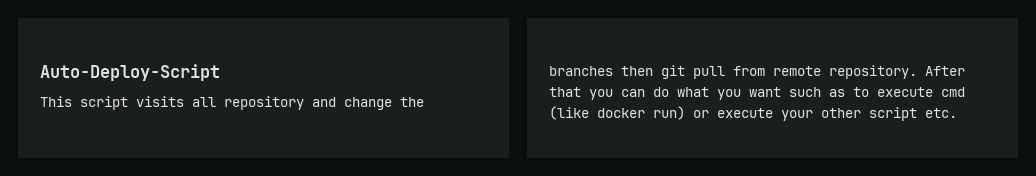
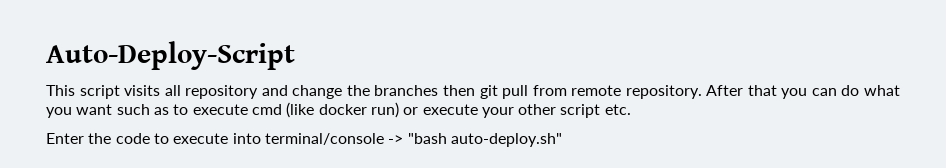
+ Enter the code to execute into terminal/console -> "bash auto-deploy.sh"

